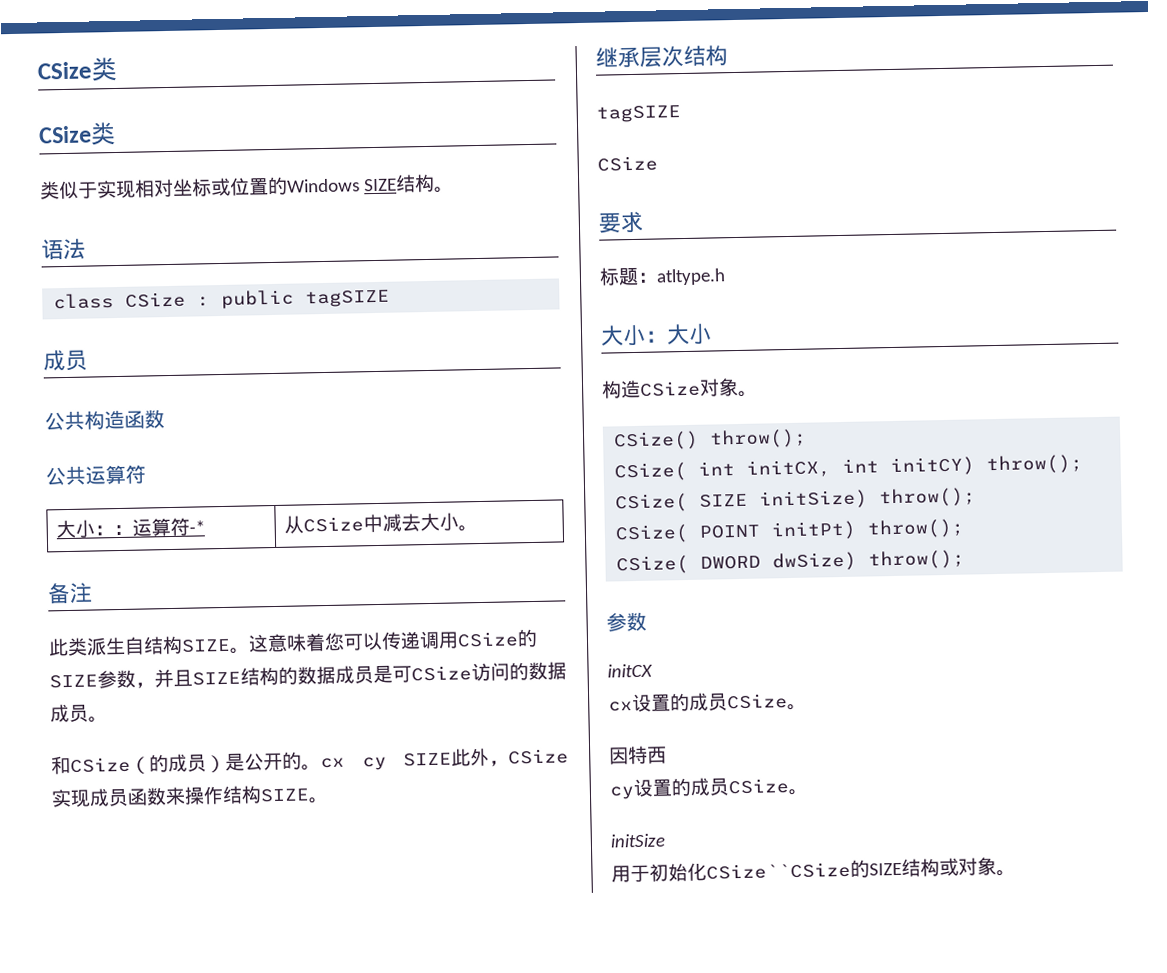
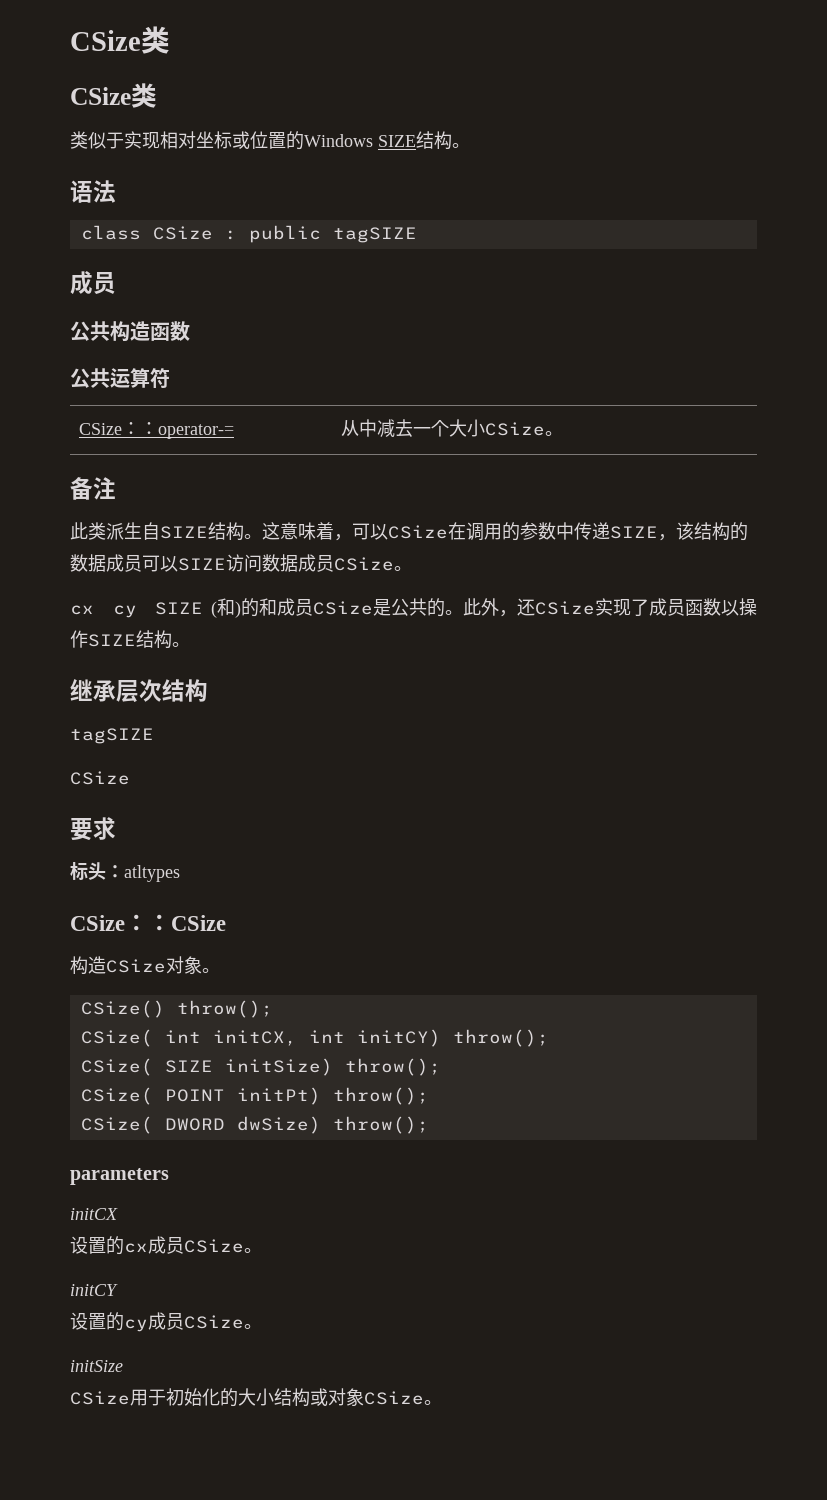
- 大小：：运算符-* | 从CSize中减去大小。
+ CSize：：operator-= | 从中减去一个大小CSize。
- 此类派生自结构SIZE。
+ 此类派生自SIZE结构。
- 这意味着您可以传递调用CSize的SIZE参数，并且SIZE结构的数据成员是可CSize访问的数据成员。
- 和CSize（的成员）是公开的。cx cy SIZE此外，CSize实现成员函数来操作结构SIZE。
+ 这意味着，可以CSize在调用的参数中传递SIZE，该结构的数据成员可以SIZE访问数据成员CSize。
+ cx cy SIZE (和)的和成员CSize是公共的。此外，还CSize实现了成员函数以操作SIZE结构。
- 标题：atltype.h
- 大小：大小
+ 标头：atltypes
+ CSize：：CSize
  CSize( DWORD dwSize) throw();
- 参数
+ parameters
- cx设置的成员CSize。
- 因特西
- cy设置的成员CSize。
+ 设置的cx成员CSize。
+ initCY
+ 设置的cy成员CSize。
- 用于初始化CSize``CSize的SIZE结构或对象。
+ CSize用于初始化的大小结构或对象CSize。

